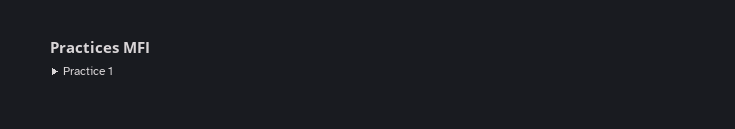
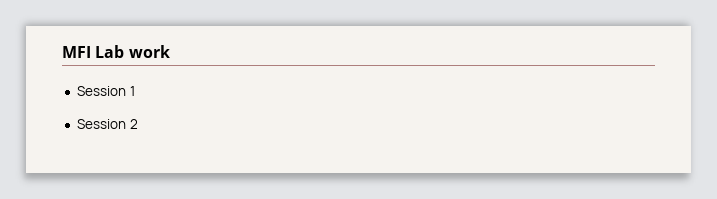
- Practices MFI
- Practice 1
+ MFI Lab work
+ Session 1
+ Session 2

